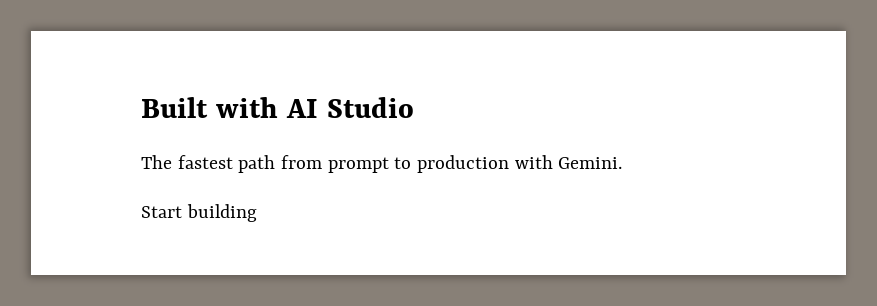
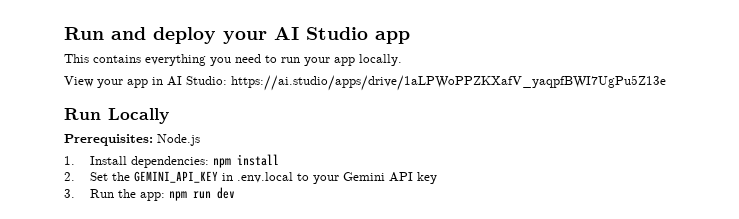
- Built with AI Studio
- The fastest path from prompt to production with Gemini.
- Start building
+ Run and deploy your AI Studio app
+ This contains everything you need to run your app locally.
+ View your app in AI Studio: https://ai.studio/apps/drive/1aLPWoPPZKXafV_yaqpfBWI7UgPu5Z13e
+ Run Locally
+ Prerequisites: Node.js
+ 1. Install dependencies: npm install
+ 2. Set the GEMINI_API_KEY in .env.local to your Gemini API key
+ 3. Run the app: npm run dev

